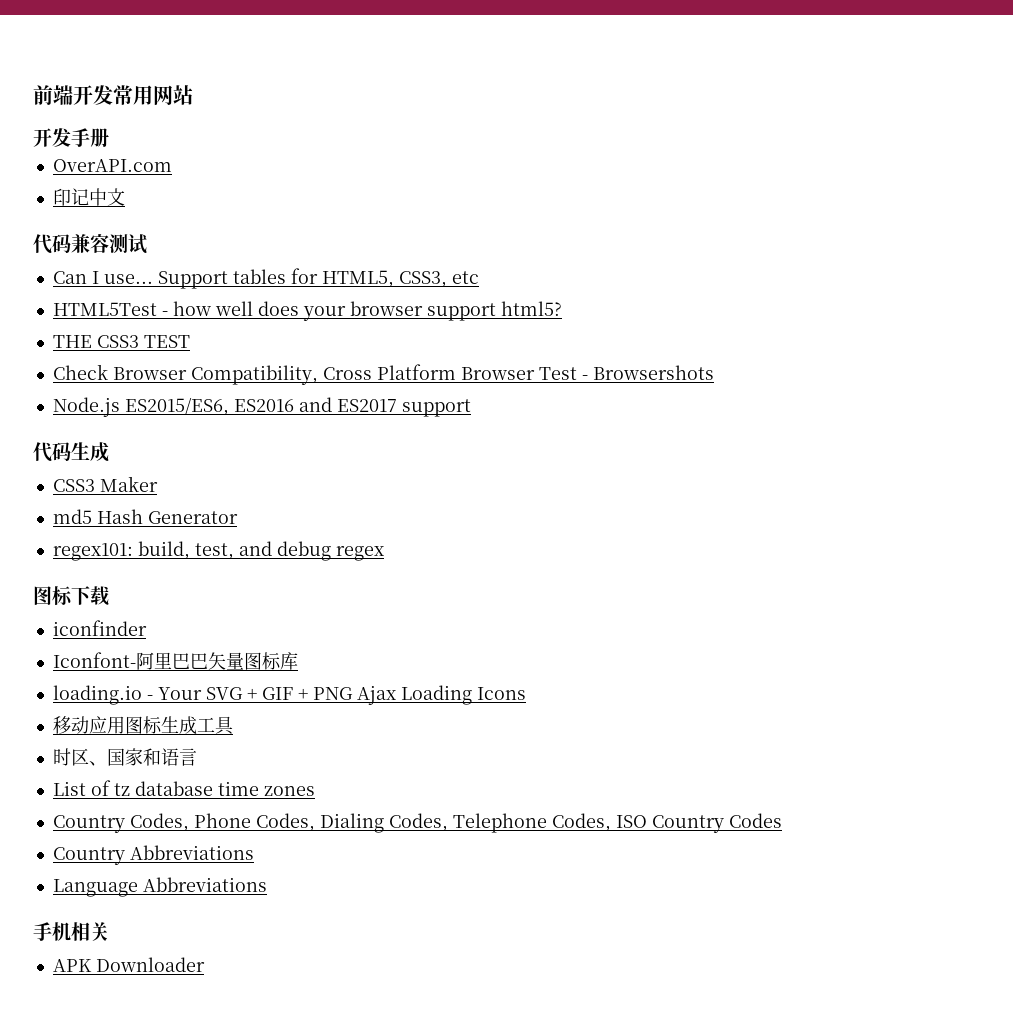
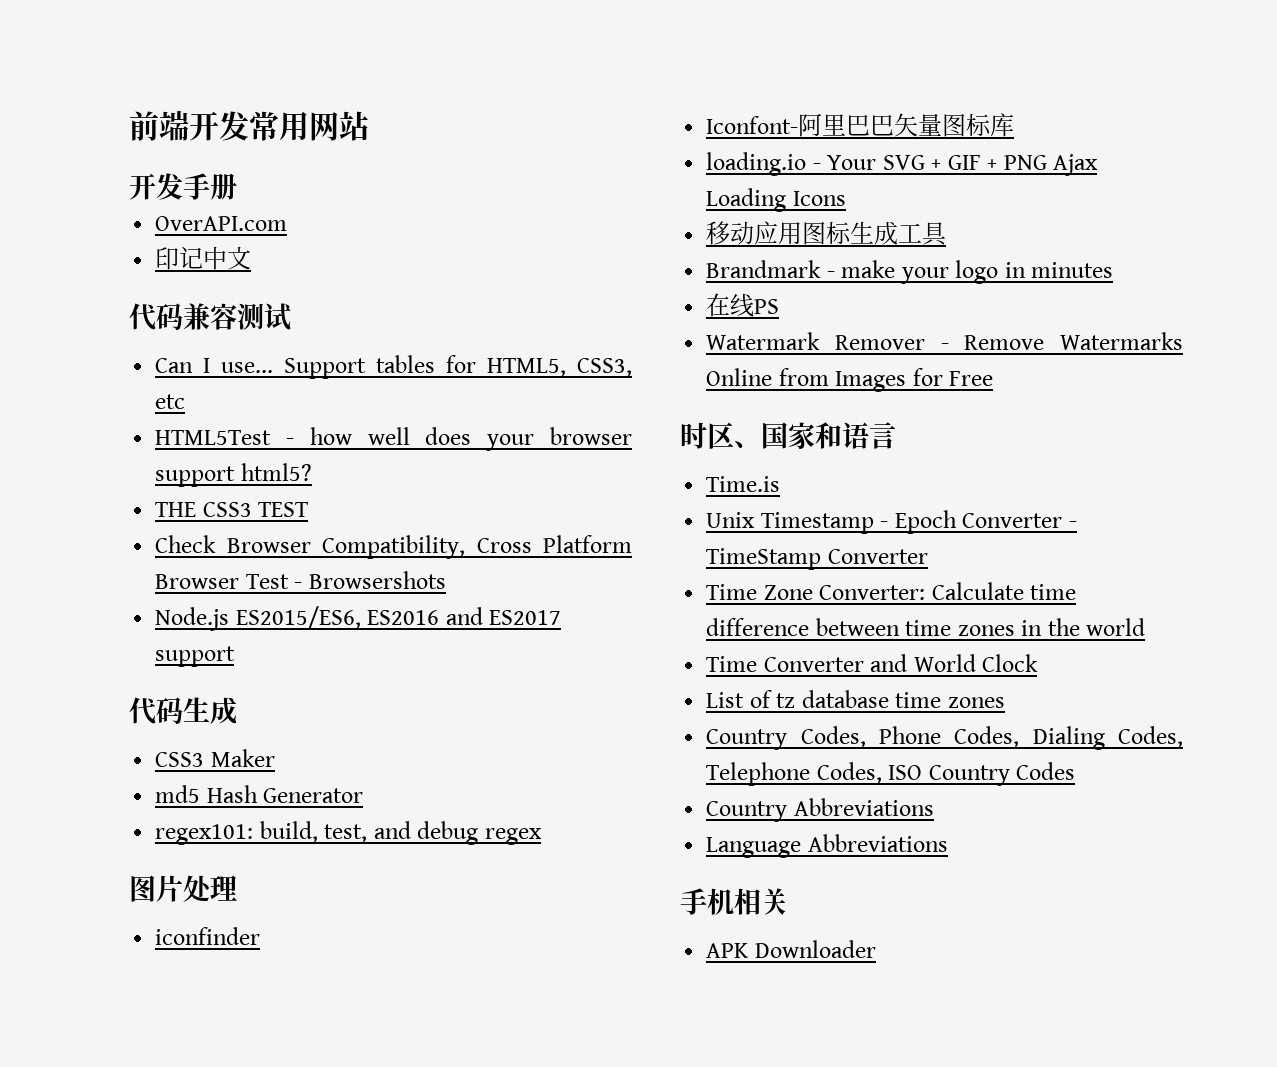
- 图标下载
+ 图片处理
+ Brandmark - make your logo in minutes
+ 在线PS
+ Watermark Remover - Remove Watermarks Online from Images for Free
  时区、国家和语言
+ Time.is
+ Unix Timestamp - Epoch Converter - TimeStamp Converter
+ Time Zone Converter: Calculate time difference between time zones in the world
+ Time Converter and World Clock

